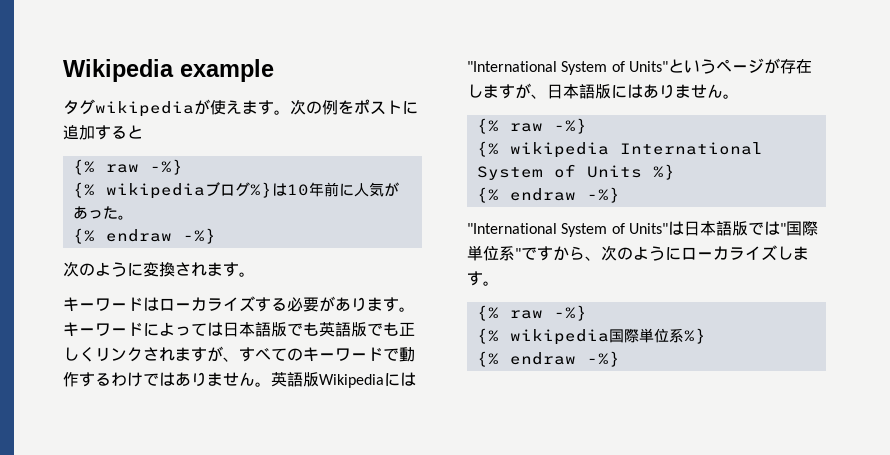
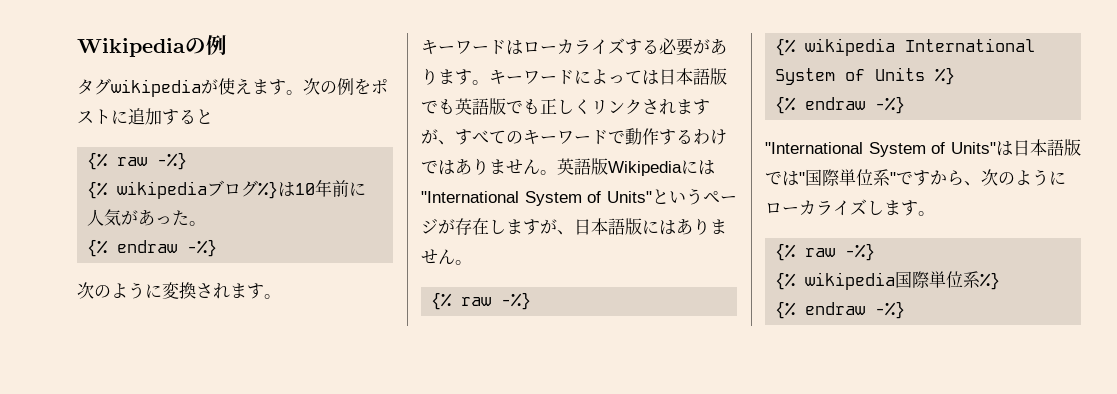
- Wikipedia example
+ Wikipediaの例

